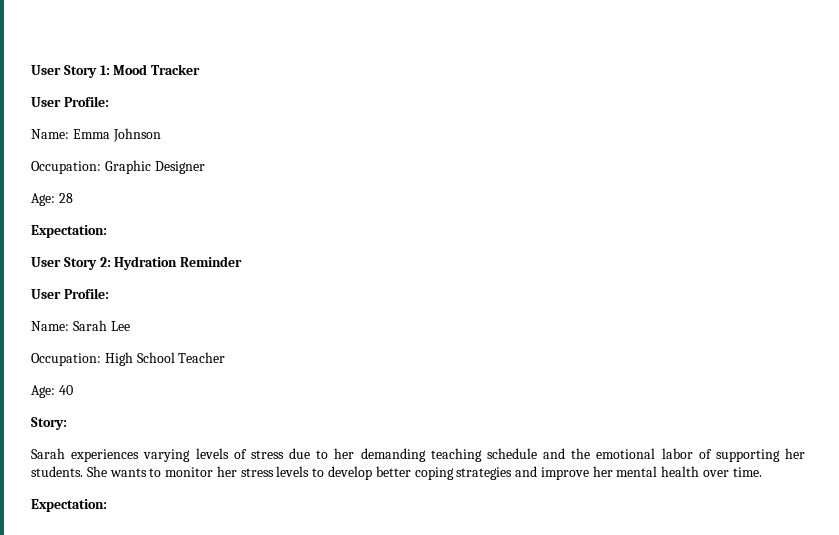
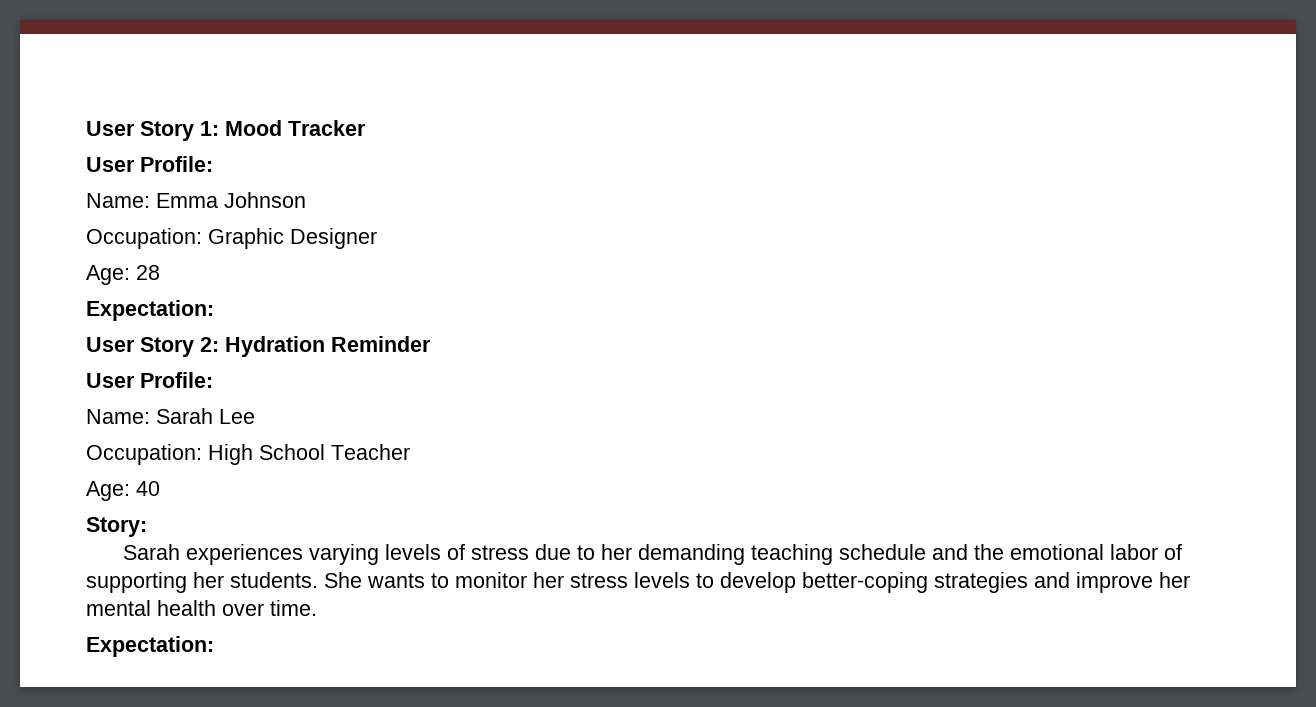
- She wants to monitor her stress levels to develop better coping strategies and improve her mental health over time.
+ She wants to monitor her stress levels to develop better-coping strategies and improve her mental health over time.

